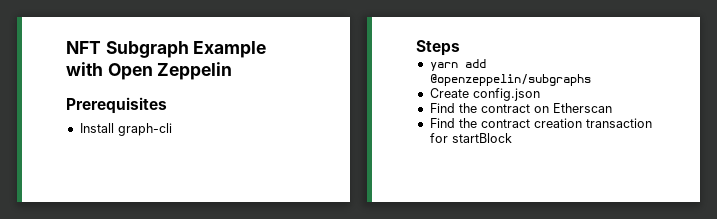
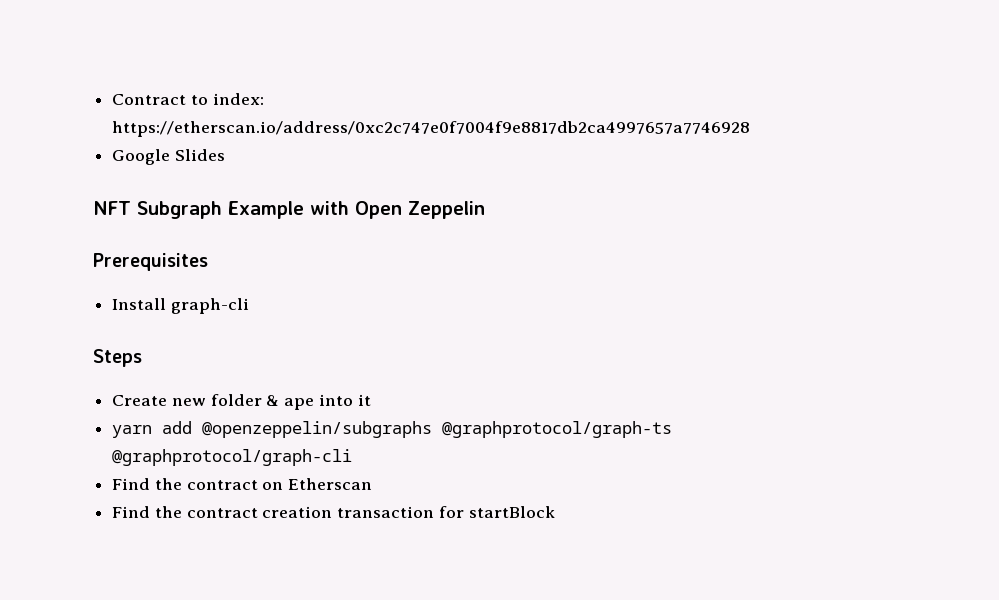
+ Contract to index: https://etherscan.io/address/0xc2c747e0f7004f9e8817db2ca4997657a7746928
+ Google Slides
+ Create new folder & ape into it
- yarn add @openzeppelin/subgraphs
- Create config.json
+ yarn add @openzeppelin/subgraphs @graphprotocol/graph-ts @graphprotocol/graph-cli

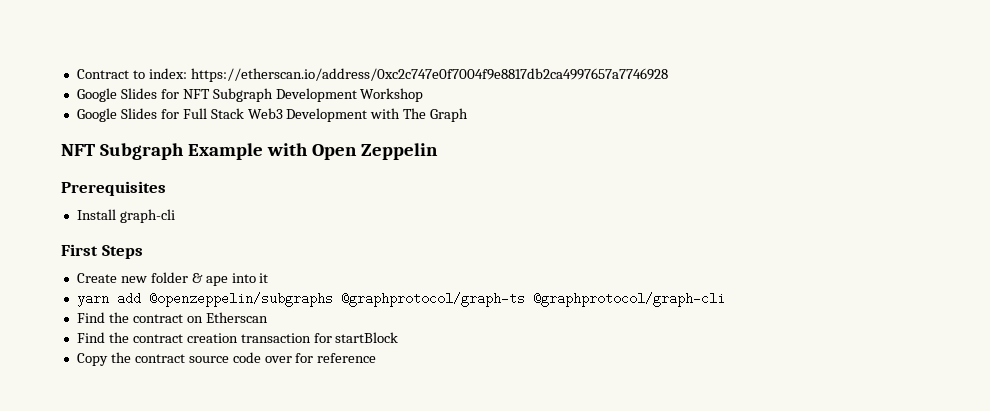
- Google Slides
+ Google Slides for NFT Subgraph Development Workshop
+ Google Slides for Full Stack Web3 Development with The Graph
- Steps
+ First Steps
+ Copy the contract source code over for reference

